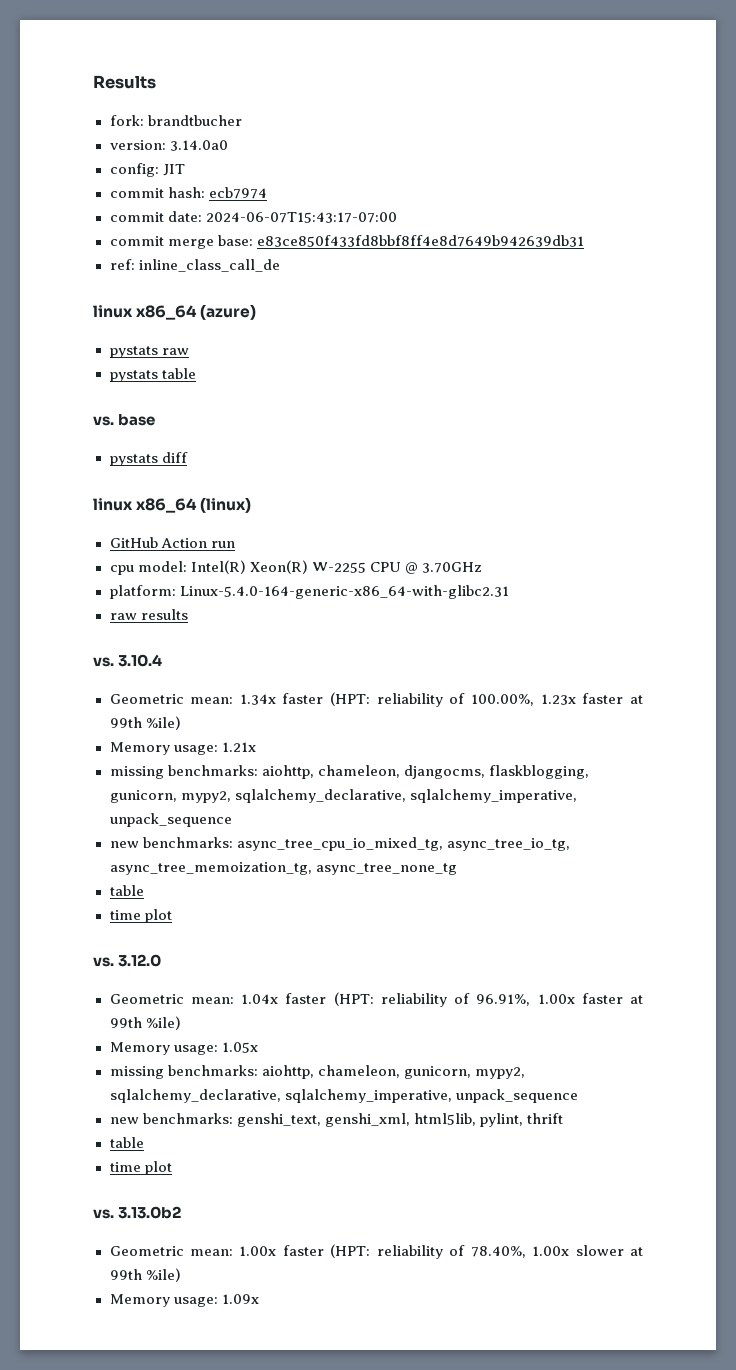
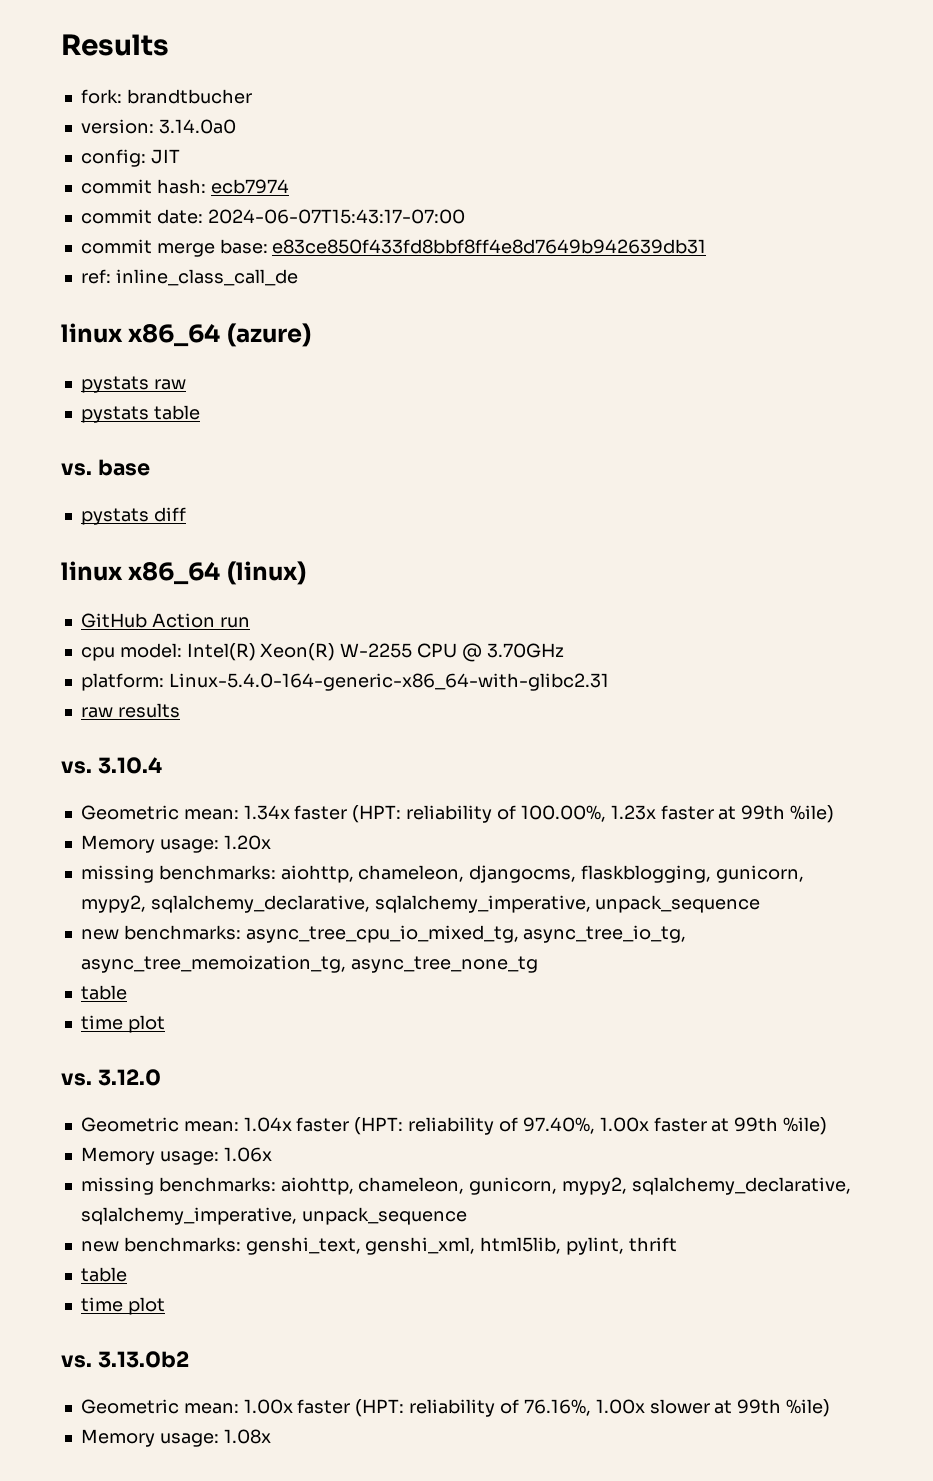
- Memory usage: 1.21x
+ Memory usage: 1.20x
- Geometric mean: 1.04x faster (HPT: reliability of 96.91%, 1.00x faster at 99th %ile)
+ Geometric mean: 1.04x faster (HPT: reliability of 97.40%, 1.00x faster at 99th %ile)
- Memory usage: 1.05x
+ Memory usage: 1.06x
- Geometric mean: 1.00x faster (HPT: reliability of 78.40%, 1.00x slower at 99th %ile)
+ Geometric mean: 1.00x faster (HPT: reliability of 76.16%, 1.00x slower at 99th %ile)
- Memory usage: 1.09x
+ Memory usage: 1.08x

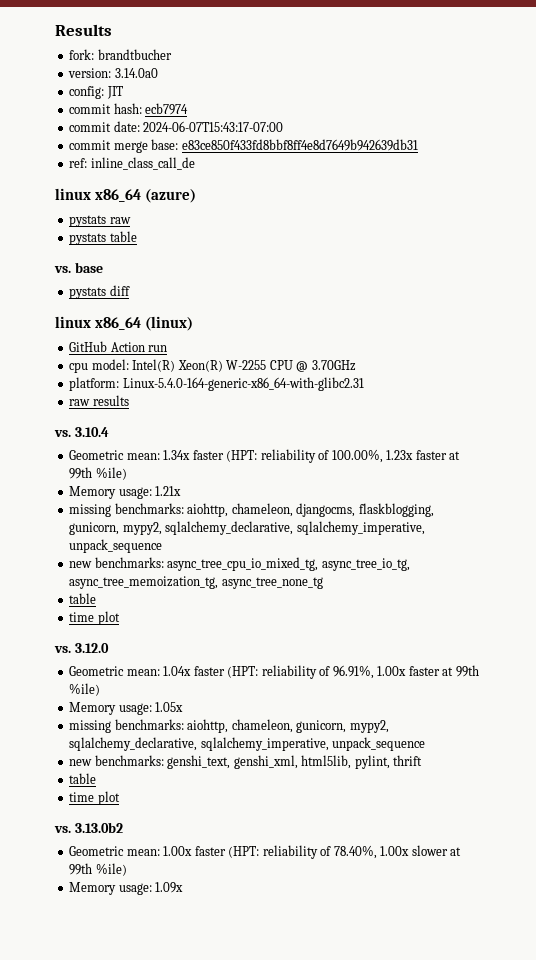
- Memory usage: 1.20x
+ Memory usage: 1.21x
- Geometric mean: 1.04x faster (HPT: reliability of 97.40%, 1.00x faster at 99th %ile)
+ Geometric mean: 1.04x faster (HPT: reliability of 96.91%, 1.00x faster at 99th %ile)
- Memory usage: 1.06x
+ Memory usage: 1.05x
- Geometric mean: 1.00x faster (HPT: reliability of 76.16%, 1.00x slower at 99th %ile)
+ Geometric mean: 1.00x faster (HPT: reliability of 78.40%, 1.00x slower at 99th %ile)
- Memory usage: 1.08x
+ Memory usage: 1.09x

